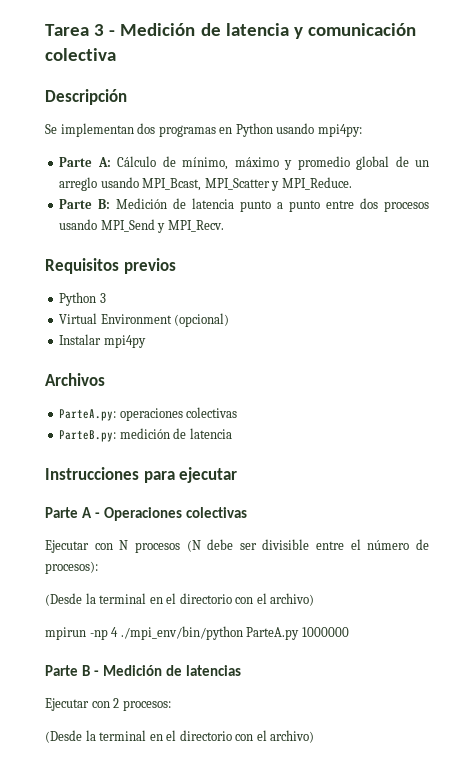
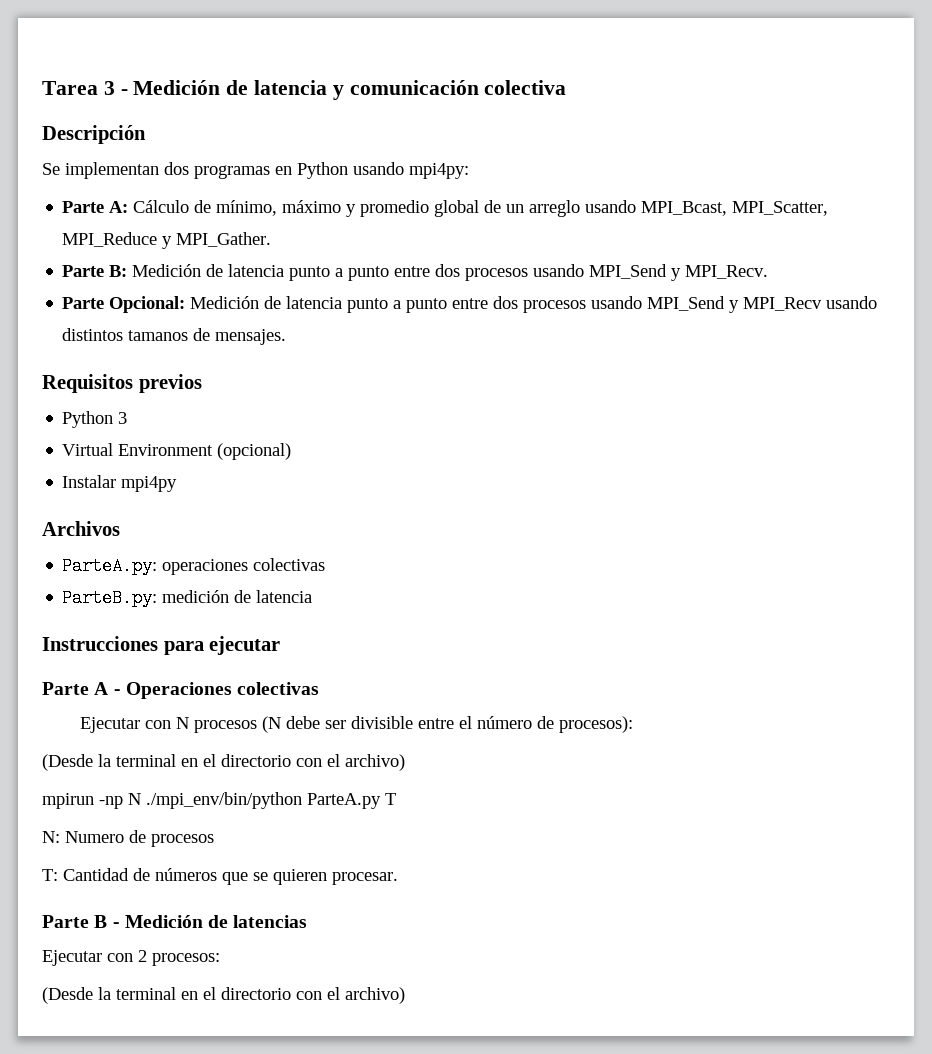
- Parte A: Cálculo de mínimo, máximo y promedio global de un arreglo usando MPI_Bcast, MPI_Scatter y MPI_Reduce.
+ Parte A: Cálculo de mínimo, máximo y promedio global de un arreglo usando MPI_Bcast, MPI_Scatter, MPI_Reduce y MPI_Gather.
+ Parte Opcional: Medición de latencia punto a punto entre dos procesos usando MPI_Send y MPI_Recv usando distintos tamanos de mensajes.
- mpirun -np 4 ./mpi_env/bin/python ParteA.py 1000000
+ mpirun -np N ./mpi_env/bin/python ParteA.py T
+ N: Numero de procesos
+ T: Cantidad de números que se quieren procesar.

